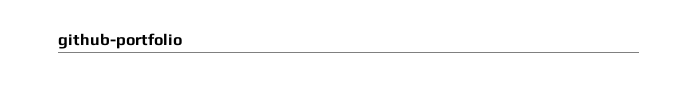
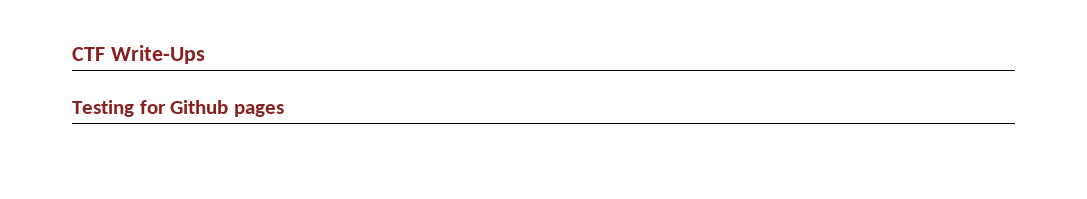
- github-portfolio
+ CTF Write-Ups
+ Testing for Github pages

